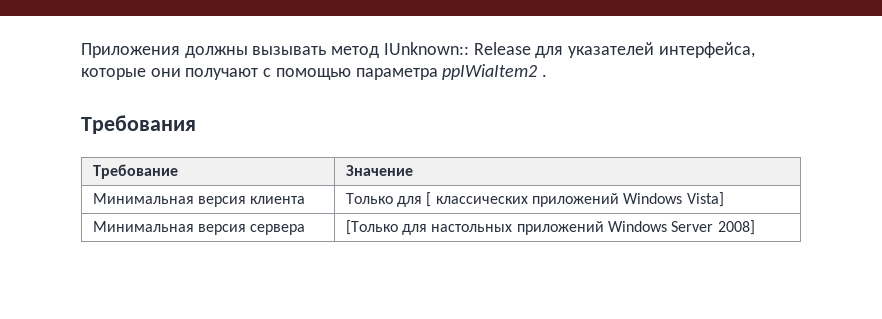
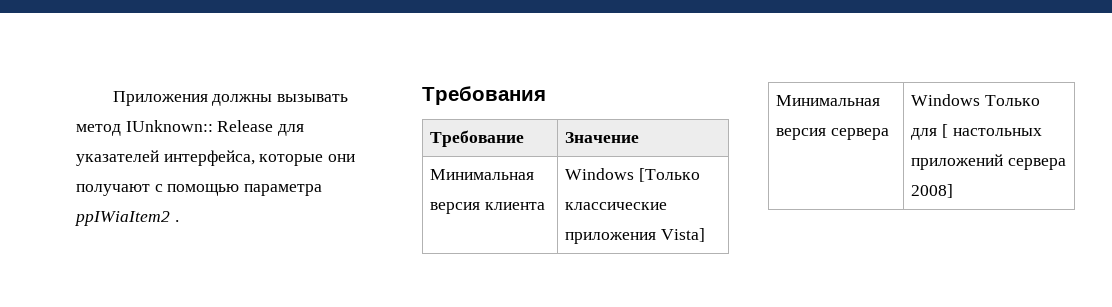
- Минимальная версия клиента | Только для [ классических приложений Windows Vista]
- Минимальная версия сервера | [Только для настольных приложений Windows Server 2008]
+ Минимальная версия клиента | Windows [Только классические приложения Vista]
+ Минимальная версия сервера | Windows Только для [ настольных приложений сервера 2008]

